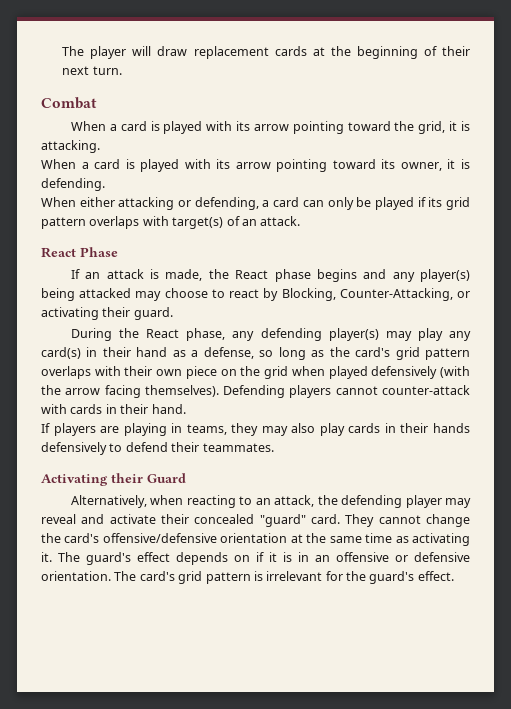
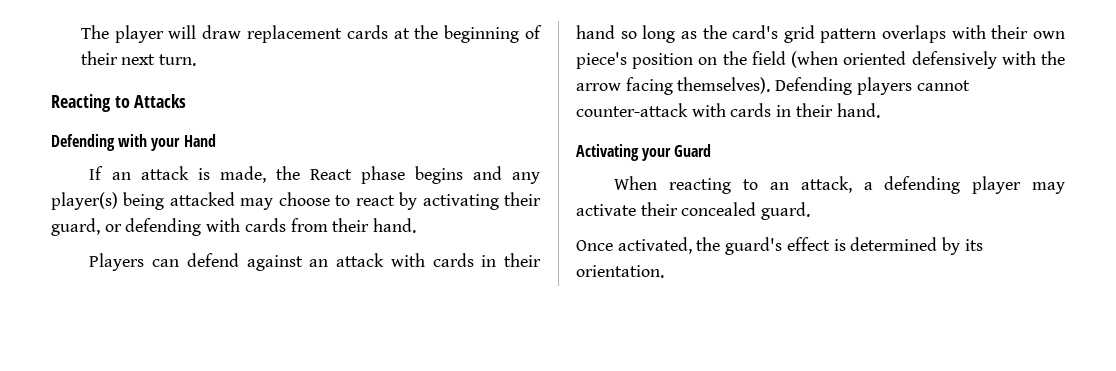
- Combat
- When a card is played with its arrow pointing toward the grid, it is attacking.
- When a card is played with its arrow pointing toward its owner, it is defending.
- When either attacking or defending, a card can only be played if its grid pattern overlaps with target(s) of an attack.
- React Phase
+ Reacting to Attacks
+ Defending with your Hand
- If an attack is made, the React phase begins and any player(s) being attacked may choose to react by Blocking, Counter-Attacking, or activating their guard.
- During the React phase, any defending player(s) may play any card(s) in their hand as a defense, so long as the card's grid pattern overlaps with their own piece on the grid when played defensively (with the arrow facing themselves).
+ If an attack is made, the React phase begins and any player(s) being attacked may choose to react by activating their guard, or defending with cards from their hand.
+ Players can defend against an attack with cards in their hand so long as the card's grid pattern overlaps with their own piece's position on the field (when oriented defensively with the arrow facing themselves).
- If players are playing in teams, they may also play cards in their hands defensively to defend their teammates.
- Activating their Guard
+ Activating your Guard
- Alternatively, when reacting to an attack, the defending player may reveal and activate their concealed "guard" card. They cannot change the card's offensive/defensive orientation at the same time as activating it. The guard's effect depends on if it is in an offensive or defensive orientation. The card's grid pattern is irrelevant for the guard's effect.
+ When reacting to an attack, a defending player may activate their concealed guard.
+ Once activated, the guard's effect is determined by its orientation.

